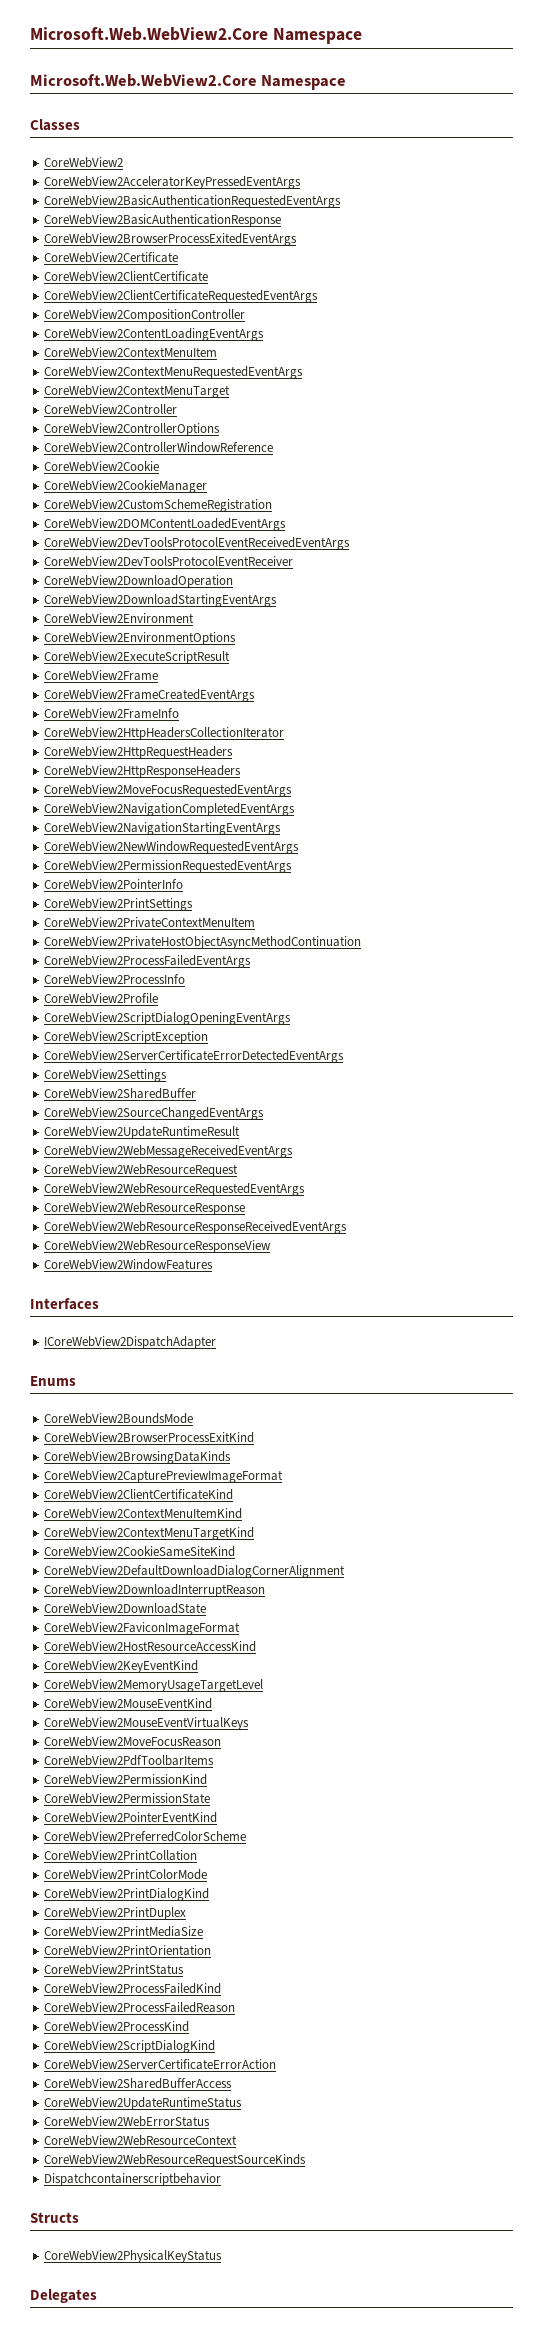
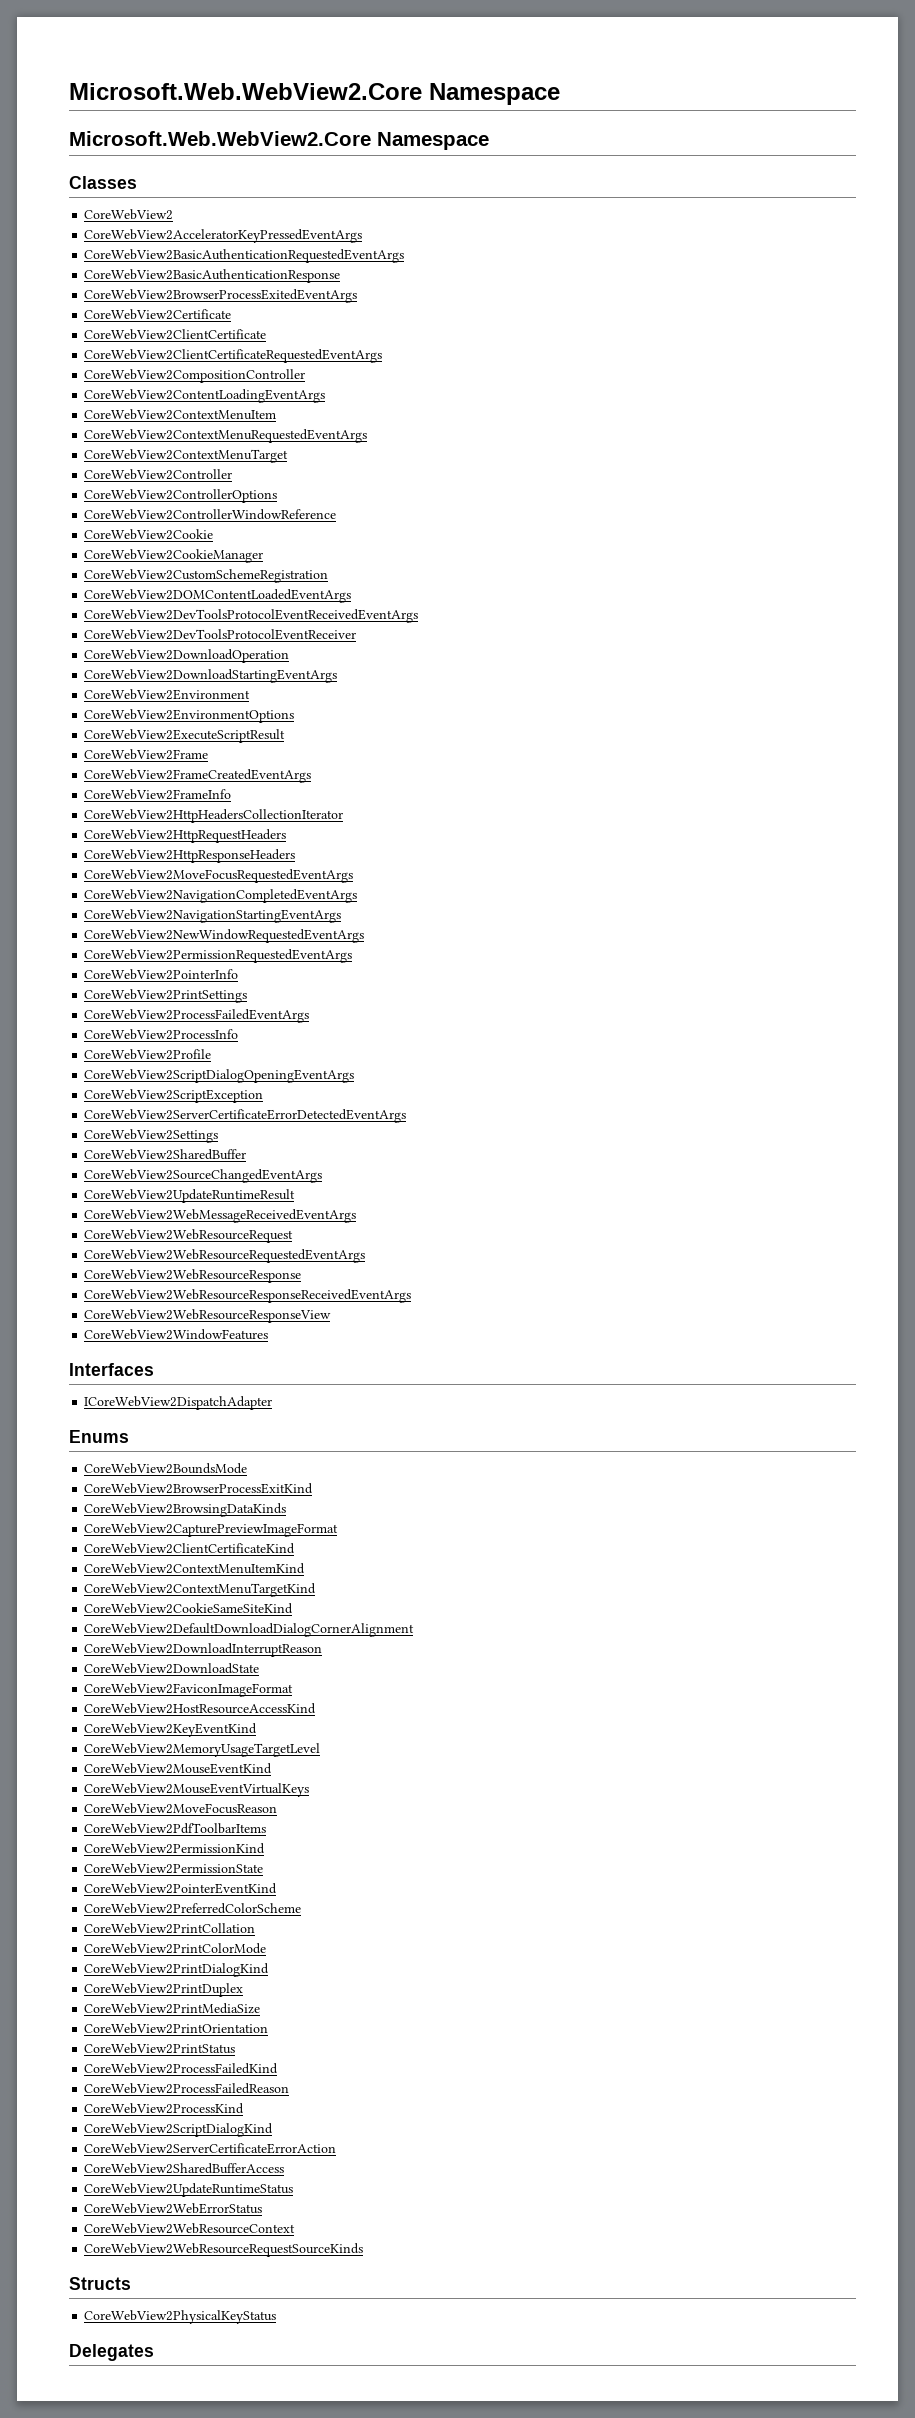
- CoreWebView2PrivateContextMenuItem
- CoreWebView2PrivateHostObjectAsyncMethodContinuation
- Dispatchcontainerscriptbehavior

